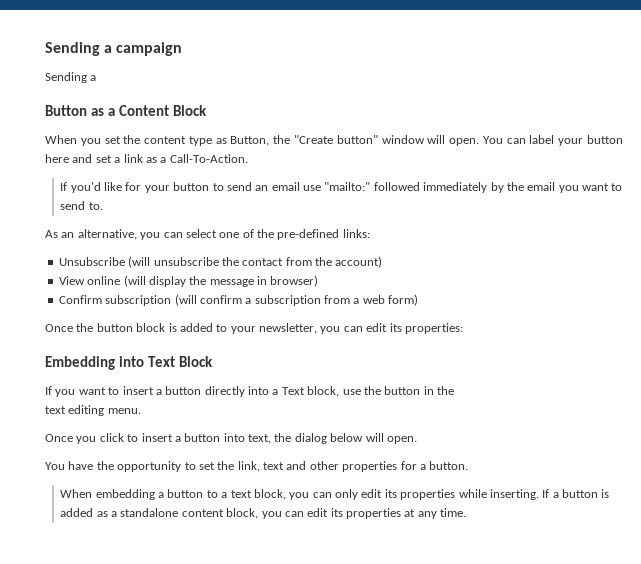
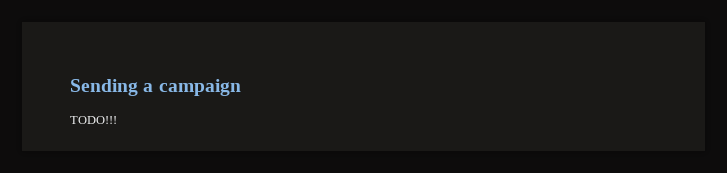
  Sending a campaign
- Sending a
- Button as a Content Block
- When you set the content type as Button, the "Create button" window will open. You can label your button here and set a link as a Call-To-Action.
- If you'd like for your button to send an email use "mailto:" followed immediately by the email you want to send to.
- As an alternative, you can select one of the pre-defined links:
- Unsubscribe (will unsubscribe the contact from the account)
- View online (will display the message in browser)
- Confirm subscription (will confirm a subscription from a web form)
- Once the button block is added to your newsletter, you can edit its properties:
- Embedding into Text Block
- If you want to insert a button directly into a Text block, use the button in the
- text editing menu.
- Once you click to insert a button into text, the dialog below will open.
- You have the opportunity to set the link, text and other properties for a button.
- When embedding a button to a text block, you can only edit its properties while inserting. If a button is added as a standalone content block, you can edit its properties at any time.
+ TODO!!!

